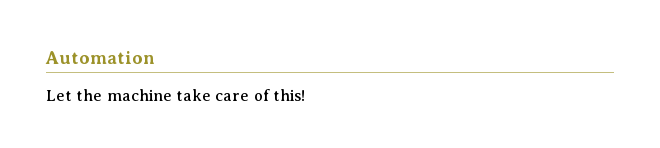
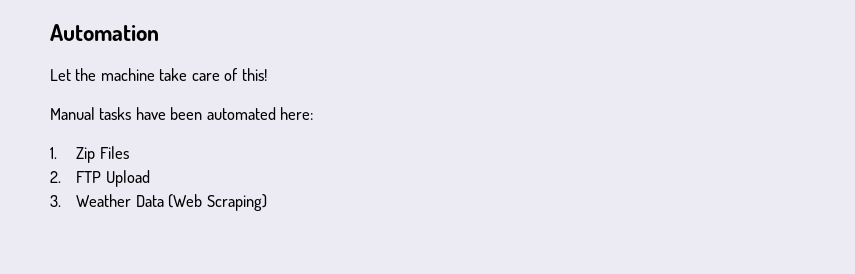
+ Manual tasks have been automated here:
+ 1. Zip Files
+ 2. FTP Upload
+ 3. Weather Data (Web Scraping)

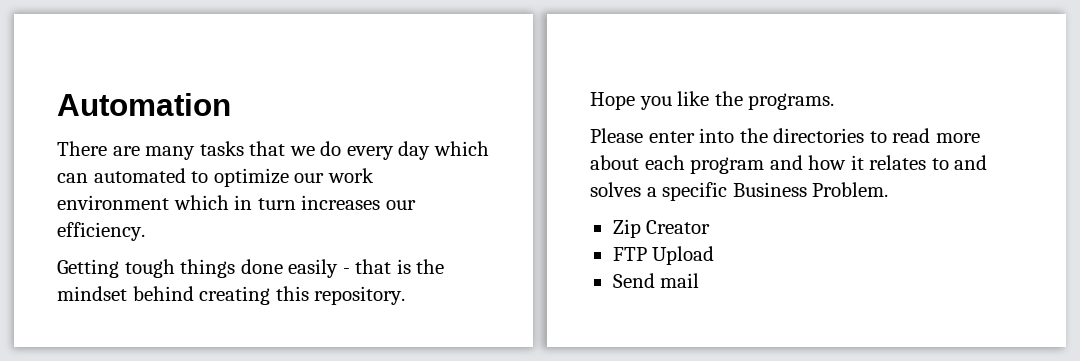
- Let the machine take care of this!
- Manual tasks have been automated here:
- 1. Zip Files
- 2. FTP Upload
- 3. Weather Data (Web Scraping)
+ There are many tasks that we do every day which can automated to optimize our work environment which in turn increases our efficiency.
+ Getting tough things done easily - that is the mindset behind creating this repository.
+ Hope you like the programs.
+ Please enter into the directories to read more about each program and how it relates to and solves a specific Business Problem.
+ Zip Creator
+ FTP Upload
+ Send mail

